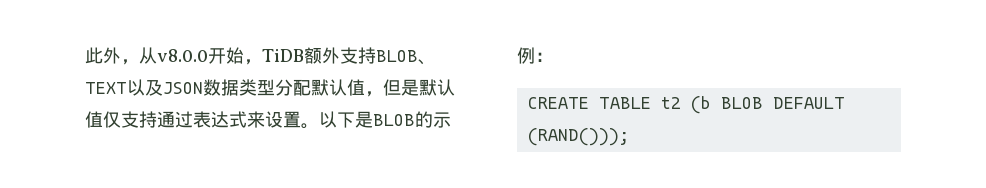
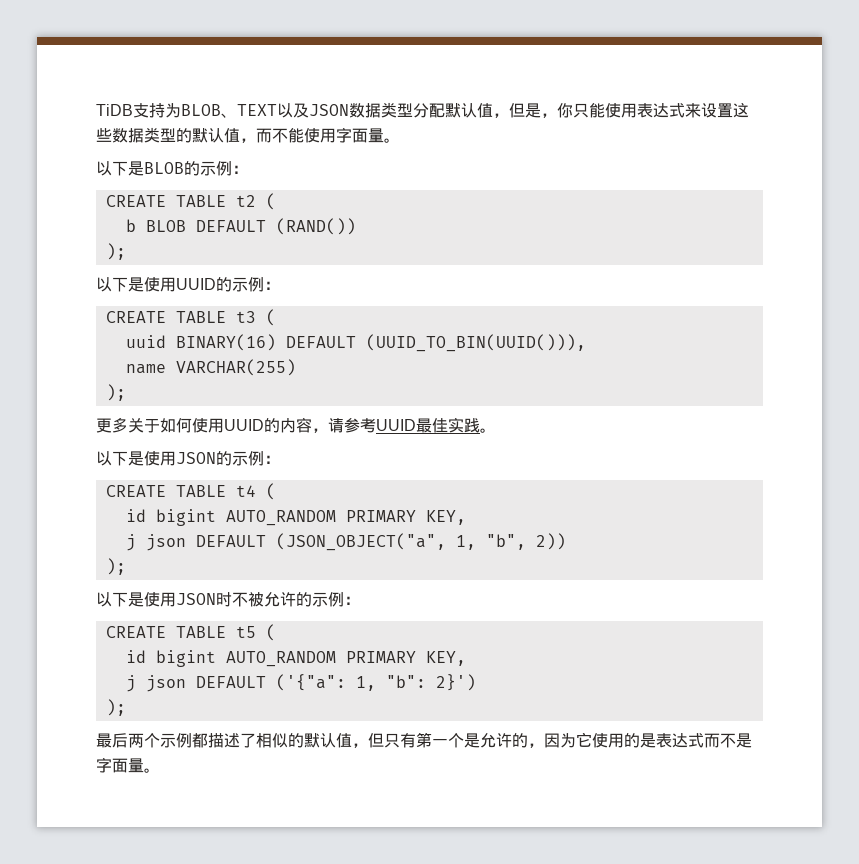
- 此外，从v8.0.0开始，TiDB额外支持BLOB、TEXT以及JSON数据类型分配默认值，但是默认值仅支持通过表达式来设置。以下是BLOB的示例：
+ TiDB支持为BLOB、TEXT以及JSON数据类型分配默认值，但是，你只能使用表达式来设置这些数据类型的默认值，而不能使用字面量。
+ 以下是BLOB的示例：
- CREATE TABLE t2 (b BLOB DEFAULT (RAND()));
+ CREATE TABLE t2 (
+ b BLOB DEFAULT (RAND())
+ );
+ 以下是使用UUID的示例：
+ CREATE TABLE t3 (
+ uuid BINARY(16) DEFAULT (UUID_TO_BIN(UUID())),
+ name VARCHAR(255)
+ );
+ 更多关于如何使用UUID的内容，请参考UUID最佳实践。
+ 以下是使用JSON的示例：
+ CREATE TABLE t4 (
+ id bigint AUTO_RANDOM PRIMARY KEY,
+ j json DEFAULT (JSON_OBJECT("a", 1, "b", 2))
+ );
+ 以下是使用JSON时不被允许的示例：
+ CREATE TABLE t5 (
+ id bigint AUTO_RANDOM PRIMARY KEY,
+ j json DEFAULT ('{"a": 1, "b": 2}')
+ );
+ 最后两个示例都描述了相似的默认值，但只有第一个是允许的，因为它使用的是表达式而不是字面量。

